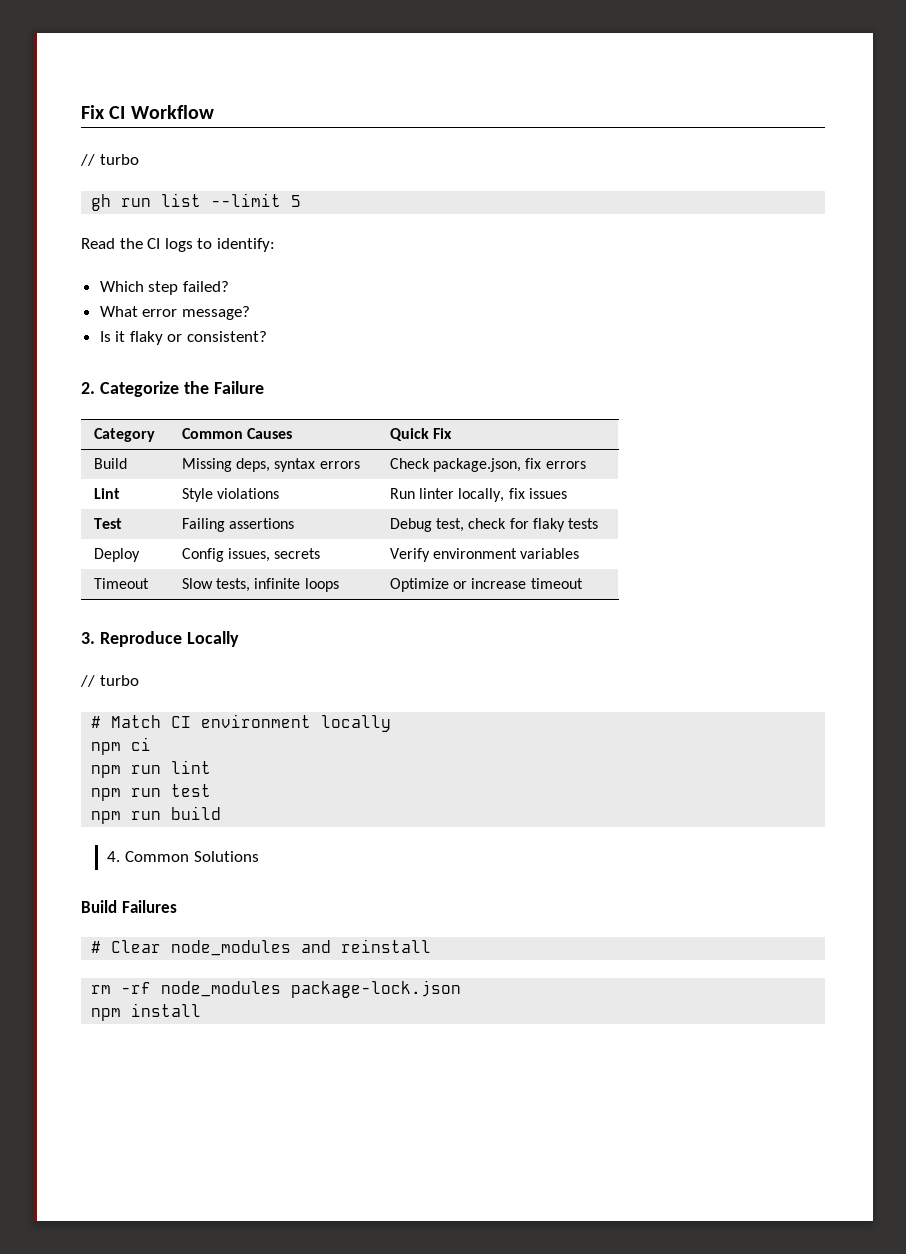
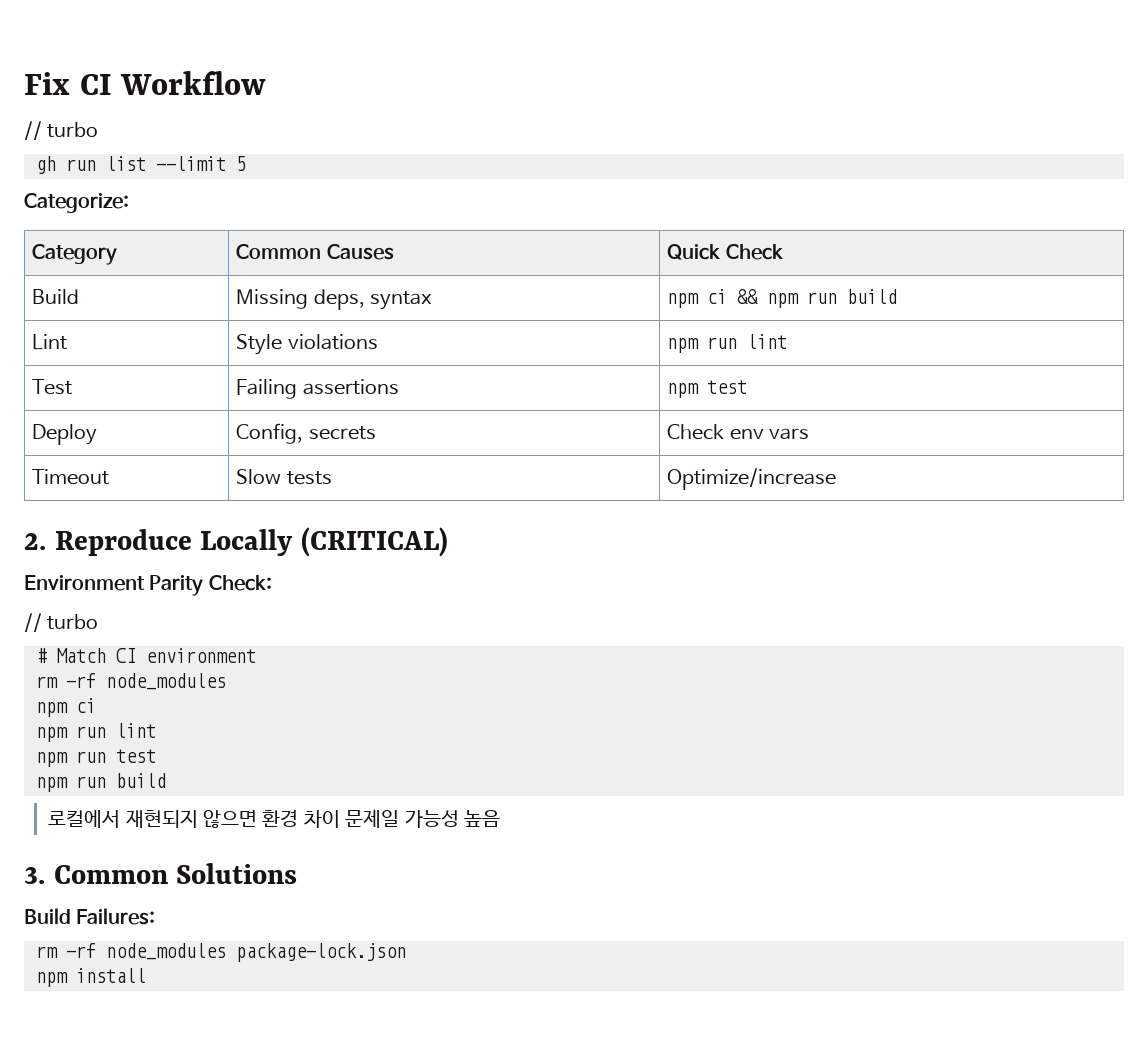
- Read the CI logs to identify:
- Which step failed?
- What error message?
- Is it flaky or consistent?
- 2. Categorize the Failure
+ Categorize:
- Category | Common Causes | Quick Fix
+ Category | Common Causes | Quick Check
- Build | Missing deps, syntax errors | Check package.json, fix errors
- Lint | Style violations | Run linter locally, fix issues
- Test | Failing assertions | Debug test, check for flaky tests
+ Build | Missing deps, syntax | npm ci && npm run build
+ Lint | Style violations | npm run lint
+ Test | Failing assertions | npm test
- Deploy | Config issues, secrets | Verify environment variables
+ Deploy | Config, secrets | Check env vars
- Timeout | Slow tests, infinite loops | Optimize or increase timeout
- 3. Reproduce Locally
+ Timeout | Slow tests | Optimize/increase
+ 2. Reproduce Locally (CRITICAL)
+ Environment Parity Check:
- # Match CI environment locally
+ # Match CI environment
+ rm -rf node_modules
- 4. Common Solutions
- Build Failures
- # Clear node_modules and reinstall
+ 로컬에서 재현되지 않으면 환경 차이 문제일 가능성 높음
+ 3. Common Solutions
+ Build Failures:

